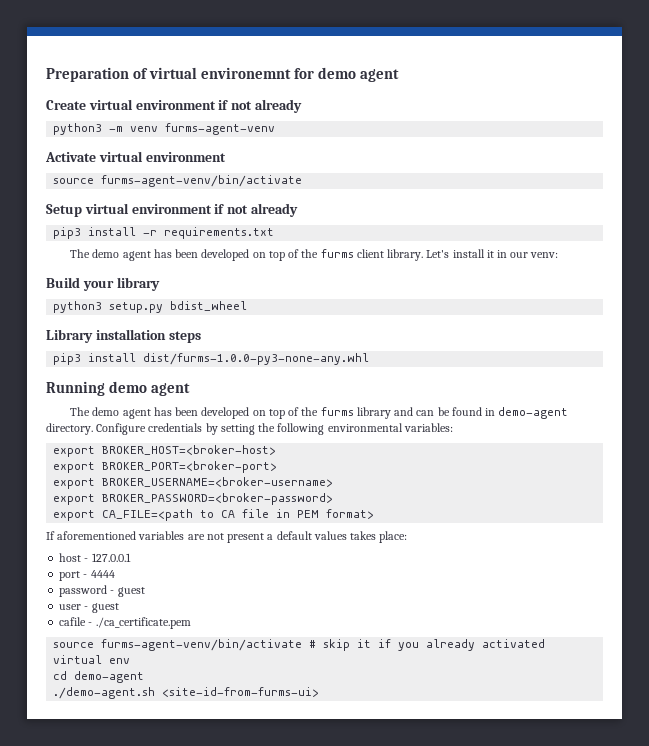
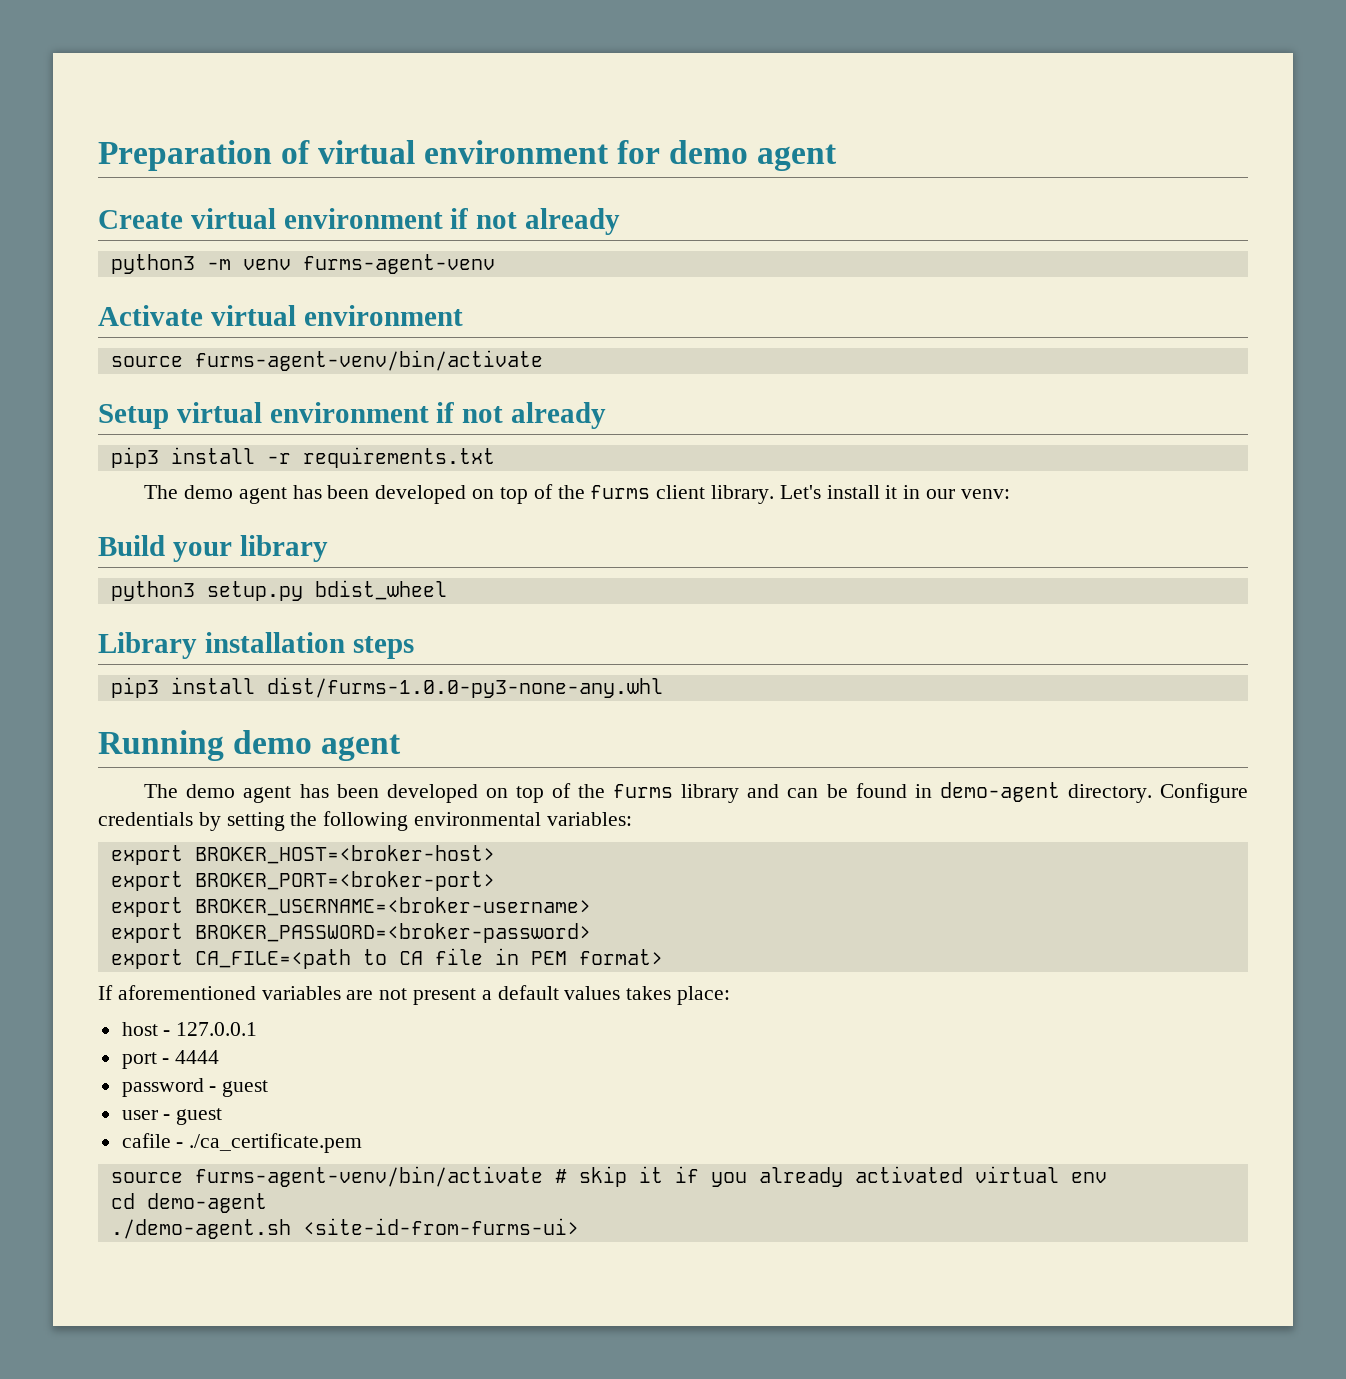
- Preparation of virtual environemnt for demo agent
+ Preparation of virtual environment for demo agent

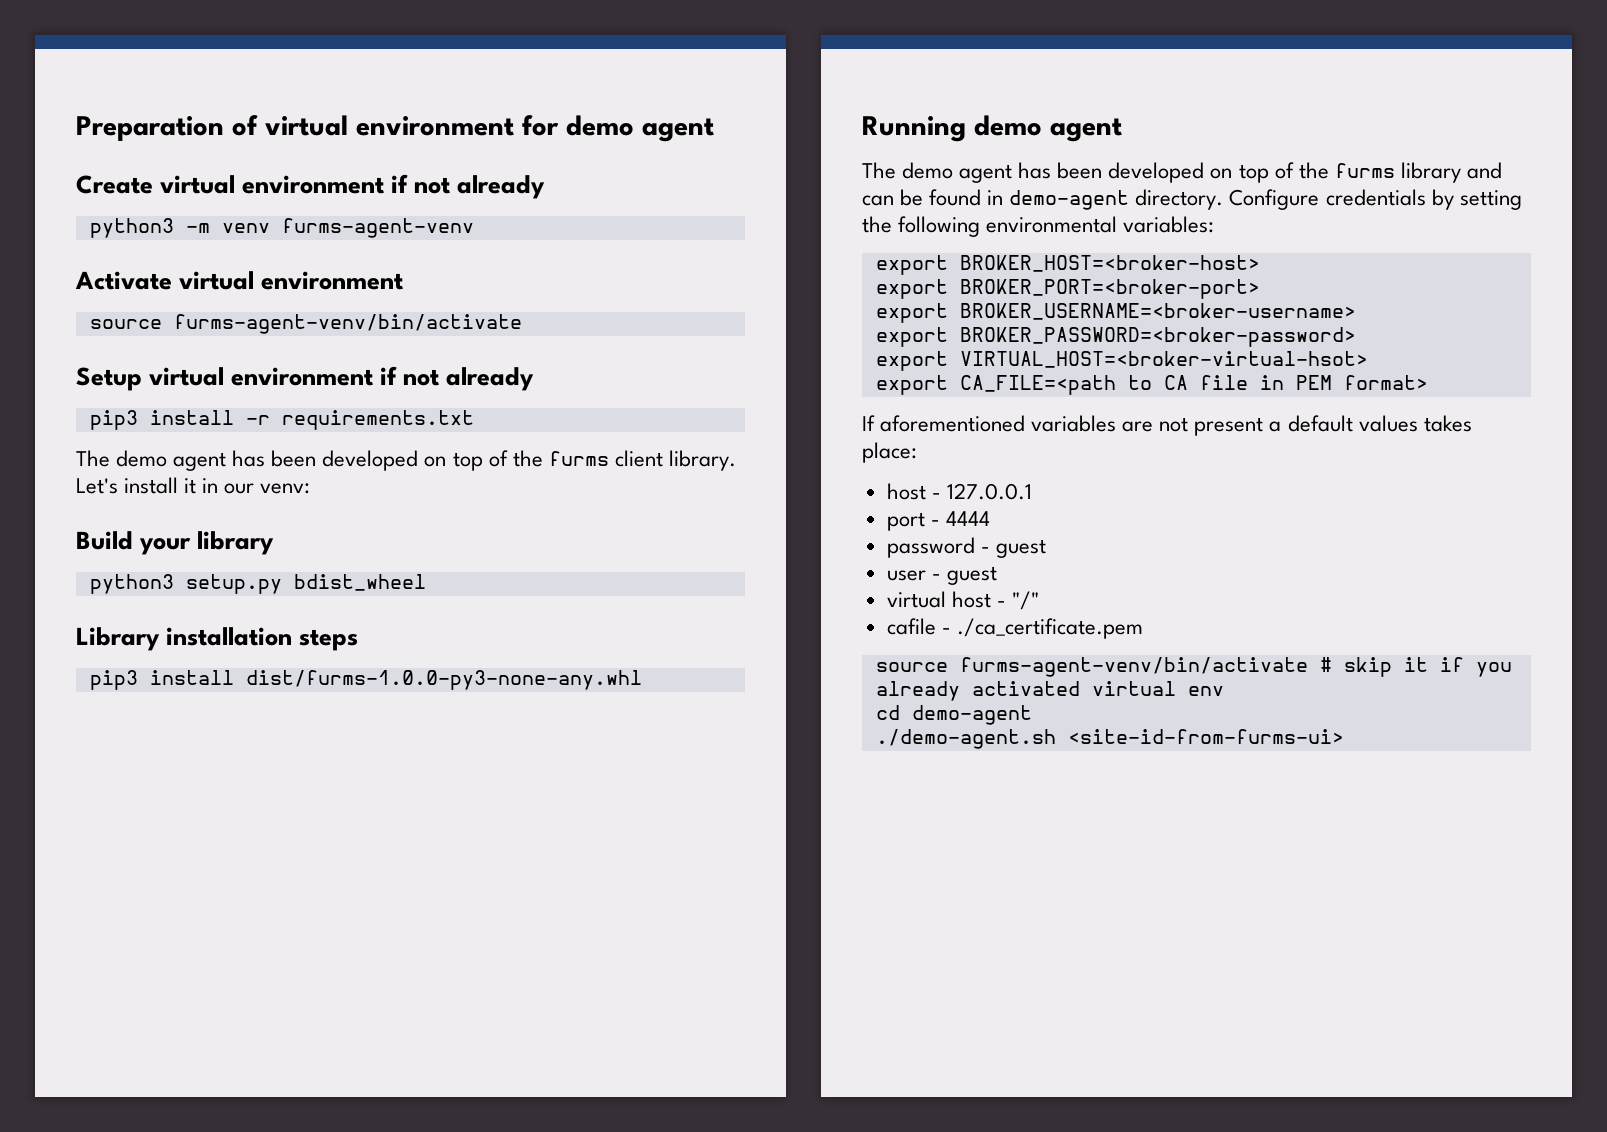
+ export VIRTUAL_HOST=<broker-virtual-hsot>
+ virtual host - "/"

